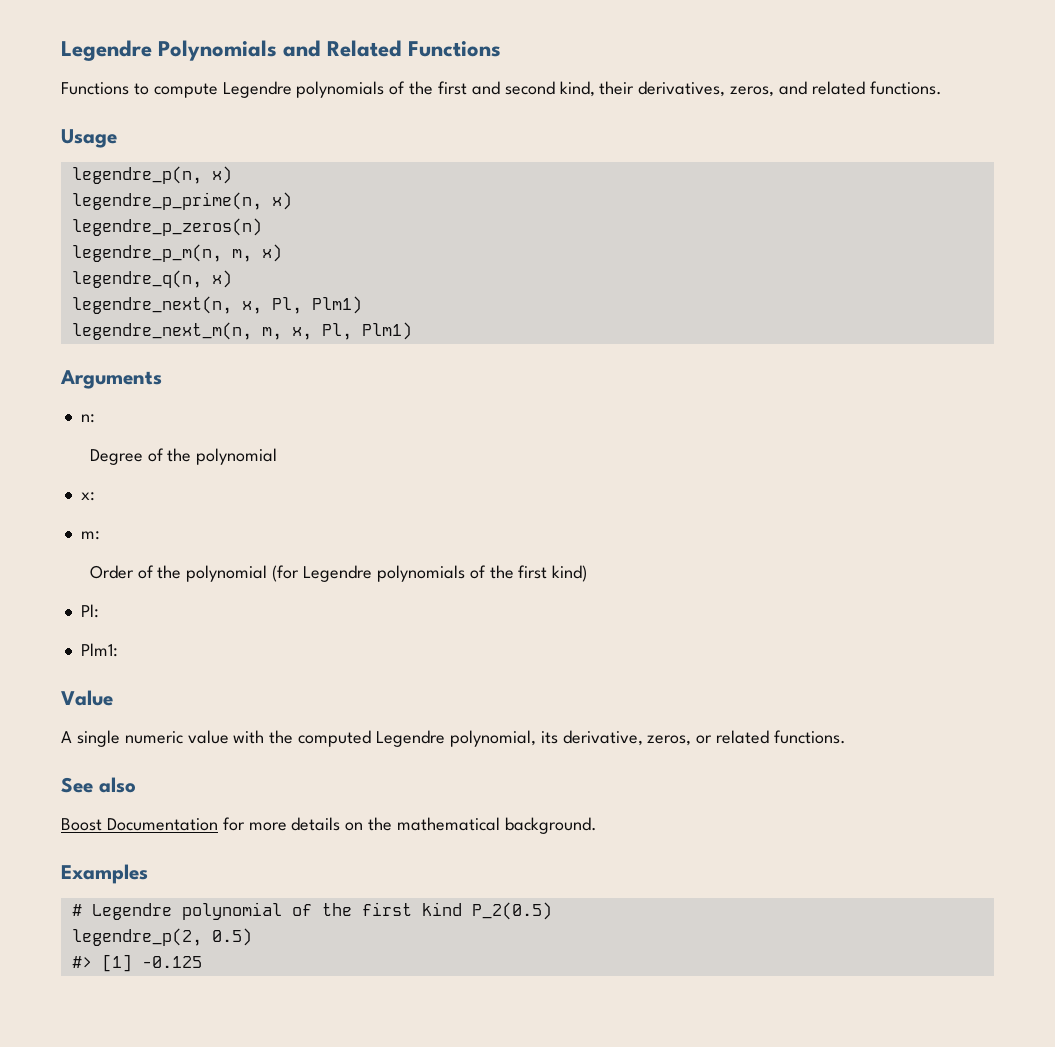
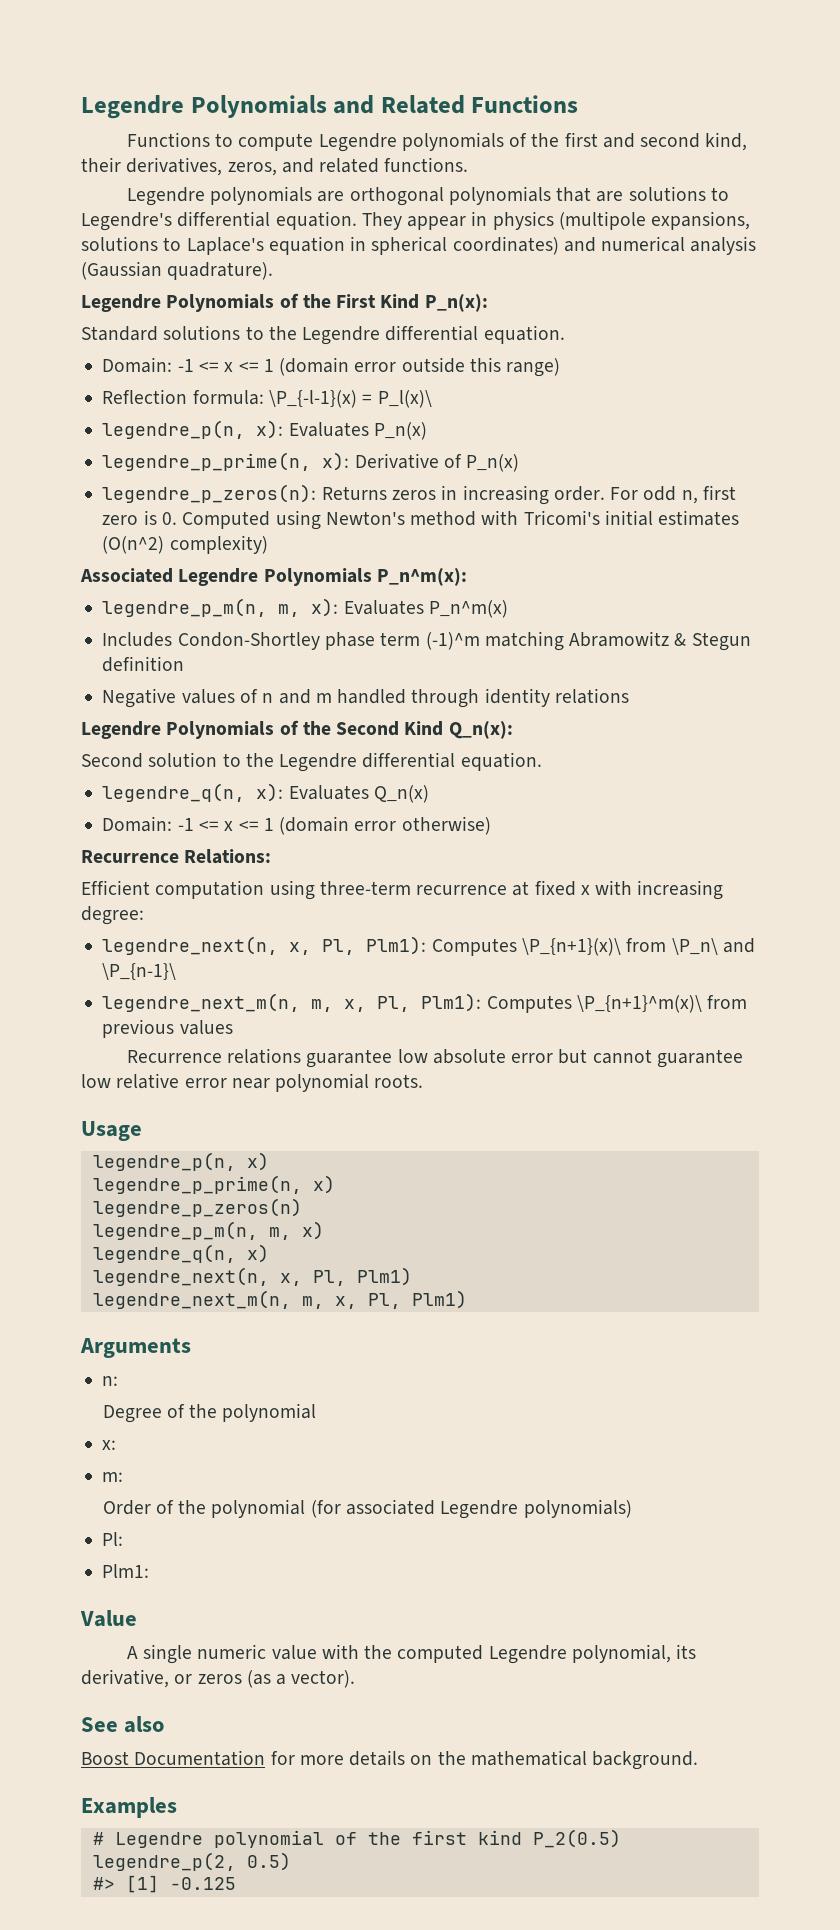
+ Legendre polynomials are orthogonal polynomials that are solutions to Legendre's differential equation. They appear in physics (multipole expansions, solutions to Laplace's equation in spherical coordinates) and numerical analysis (Gaussian quadrature).
+ Legendre Polynomials of the First Kind P_n(x):
+ Standard solutions to the Legendre differential equation.
+ Domain: -1 <= x <= 1 (domain error outside this range)
+ Reflection formula: \P_{-l-1}(x) = P_l(x)\
+ legendre_p(n, x): Evaluates P_n(x)
+ legendre_p_prime(n, x): Derivative of P_n(x)
+ legendre_p_zeros(n): Returns zeros in increasing order. For odd n, first zero is 0. Computed using Newton's method with Tricomi's initial estimates (O(n^2) complexity)
+ Associated Legendre Polynomials P_n^m(x):
+ legendre_p_m(n, m, x): Evaluates P_n^m(x)
+ Includes Condon-Shortley phase term (-1)^m matching Abramowitz & Stegun definition
+ Negative values of n and m handled through identity relations
+ Legendre Polynomials of the Second Kind Q_n(x):
+ Second solution to the Legendre differential equation.
+ legendre_q(n, x): Evaluates Q_n(x)
+ Domain: -1 <= x <= 1 (domain error otherwise)
+ Recurrence Relations:
+ Efficient computation using three-term recurrence at fixed x with increasing degree:
+ legendre_next(n, x, Pl, Plm1): Computes \P_{n+1}(x)\ from \P_n\ and \P_{n-1}\
+ legendre_next_m(n, m, x, Pl, Plm1): Computes \P_{n+1}^m(x)\ from previous values
+ Recurrence relations guarantee low absolute error but cannot guarantee low relative error near polynomial roots.
- Order of the polynomial (for Legendre polynomials of the first kind)
+ Order of the polynomial (for associated Legendre polynomials)
- A single numeric value with the computed Legendre polynomial, its derivative, zeros, or related functions.
+ A single numeric value with the computed Legendre polynomial, its derivative, or zeros (as a vector).

